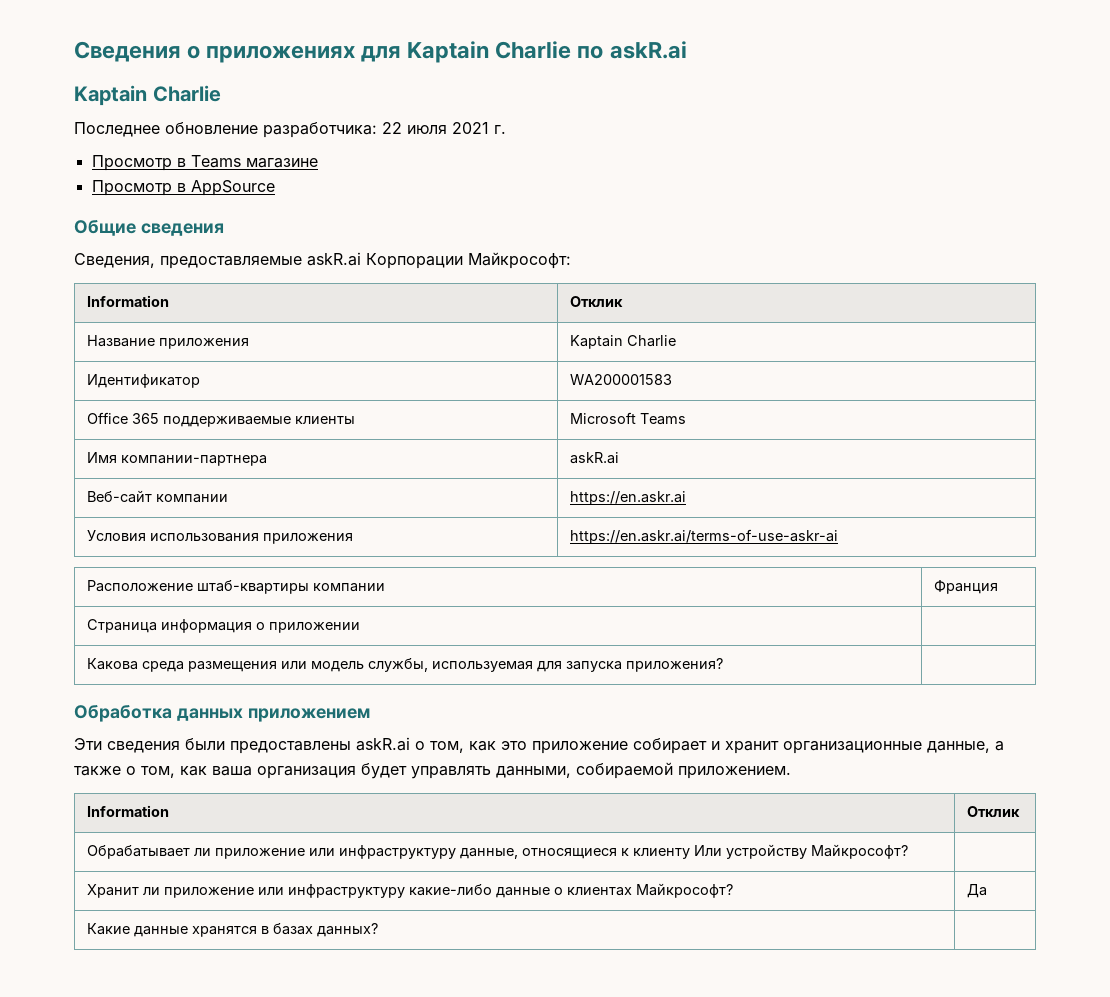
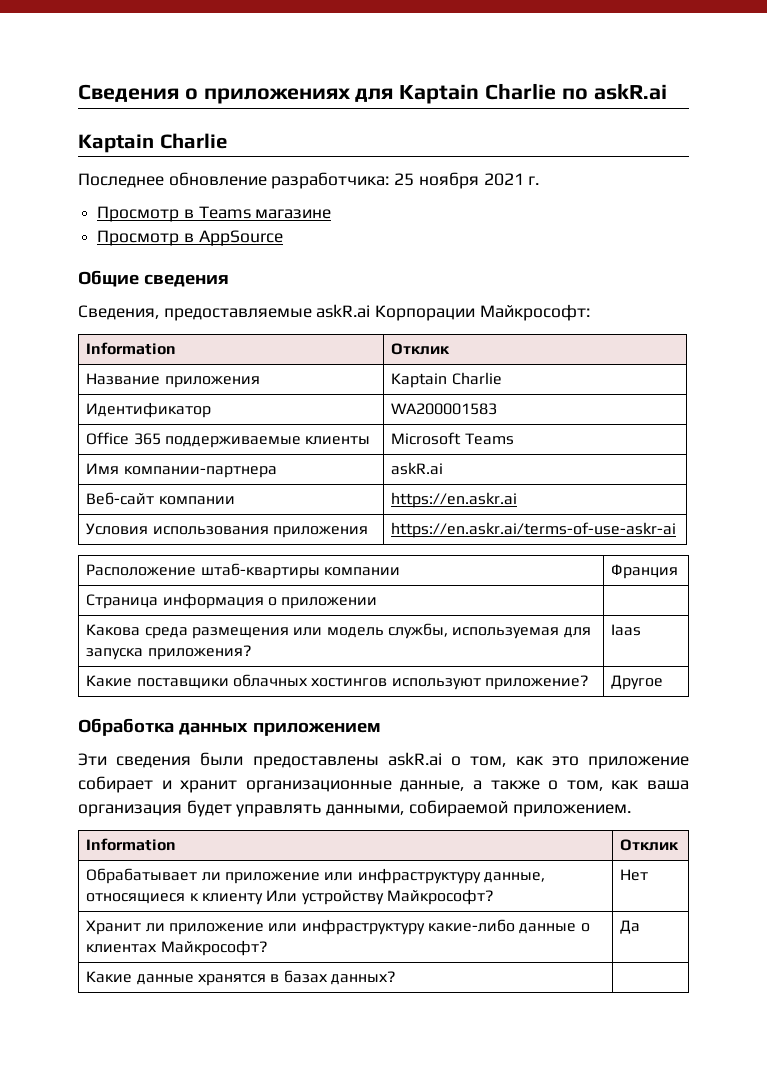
- Последнее обновление разработчика: 22 июля 2021 г.
+ Последнее обновление разработчика: 25 ноября 2021 г.
- Какова среда размещения или модель службы, используемая для запуска приложения? |
+ Какова среда размещения или модель службы, используемая для запуска приложения? | Iaas
+ Какие поставщики облачных хостингов используют приложение? | Другое
- Обрабатывает ли приложение или инфраструктуру данные, относящиеся к клиенту Или устройству Майкрософт? |
+ Обрабатывает ли приложение или инфраструктуру данные, относящиеся к клиенту Или устройству Майкрософт? | Нет

